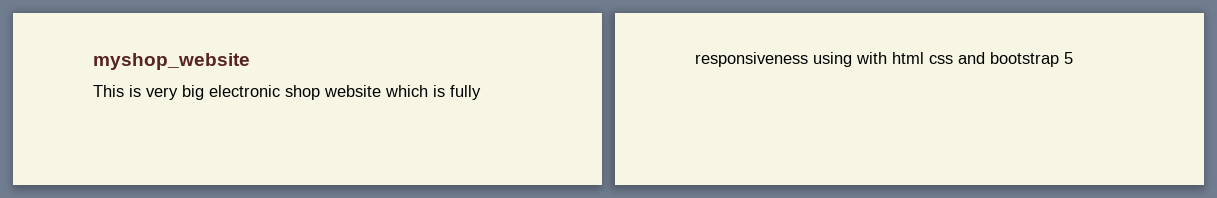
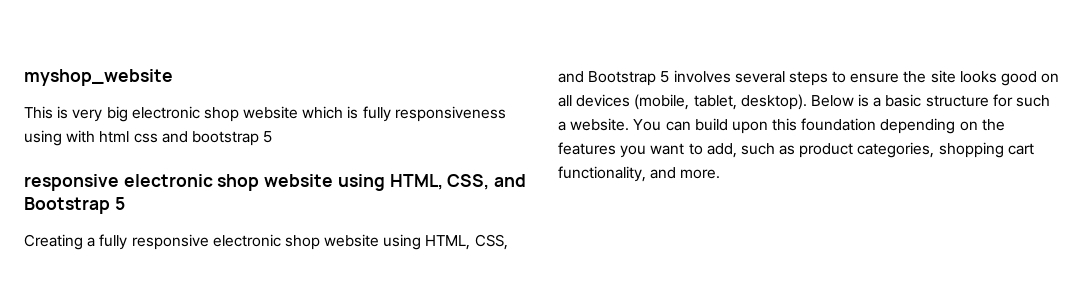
  This is very big electronic shop website which is fully responsiveness using with html css and bootstrap 5
+ responsive electronic shop website using HTML, CSS, and Bootstrap 5
+ Creating a fully responsive electronic shop website using HTML, CSS, and Bootstrap 5 involves several steps to ensure the site looks good on all devices (mobile, tablet, desktop). Below is a basic structure for such a website. You can build upon this foundation depending on the features you want to add, such as product categories, shopping cart functionality, and more.

